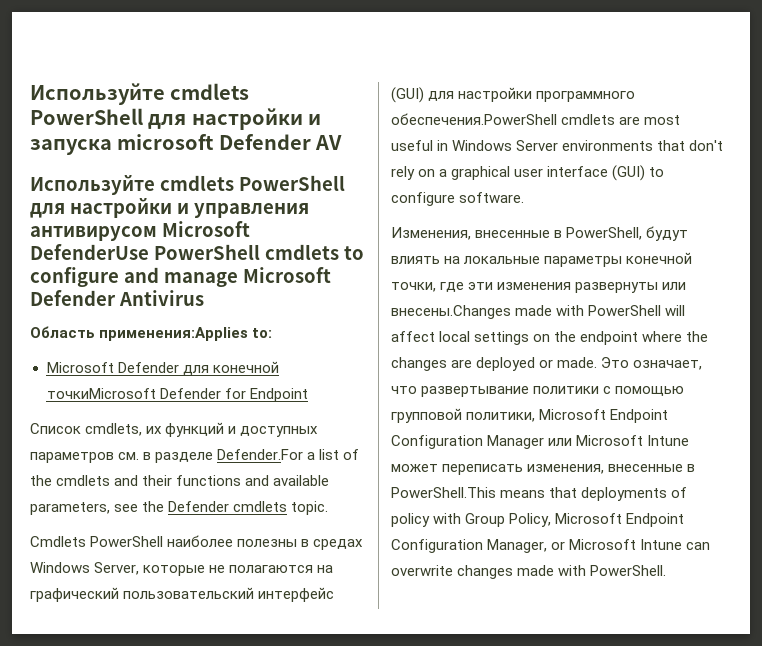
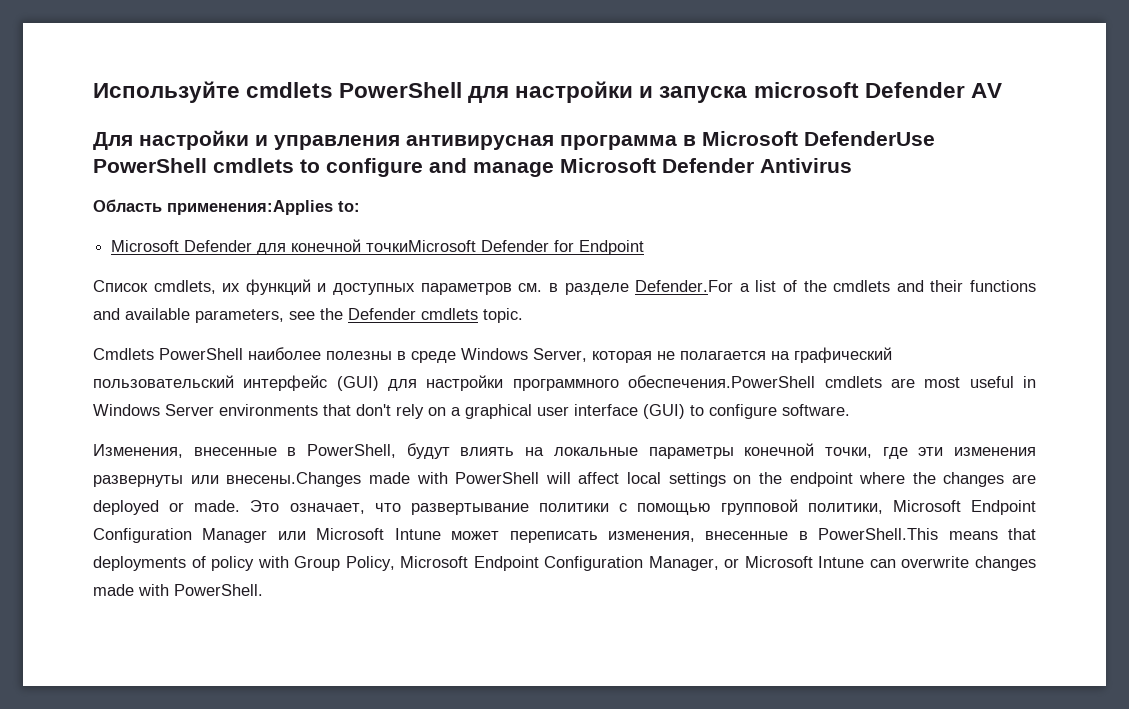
- Используйте cmdlets PowerShell для настройки и управления антивирусом Microsoft DefenderUse PowerShell cmdlets to configure and manage Microsoft Defender Antivirus
+ Для настройки и управления антивирусная программа в Microsoft DefenderUse PowerShell cmdlets to configure and manage Microsoft Defender Antivirus
- Cmdlets PowerShell наиболее полезны в средах Windows Server, которые не полагаются на графический пользовательский интерфейс (GUI) для настройки программного обеспечения.PowerShell cmdlets are most useful in Windows Server environments that don't rely on a graphical user interface (GUI) to configure software.
+ Cmdlets PowerShell наиболее полезны в среде Windows Server, которая не полагается на графический пользовательский интерфейс (GUI) для настройки программного обеспечения.PowerShell cmdlets are most useful in Windows Server environments that don't rely on a graphical user interface (GUI) to configure software.

